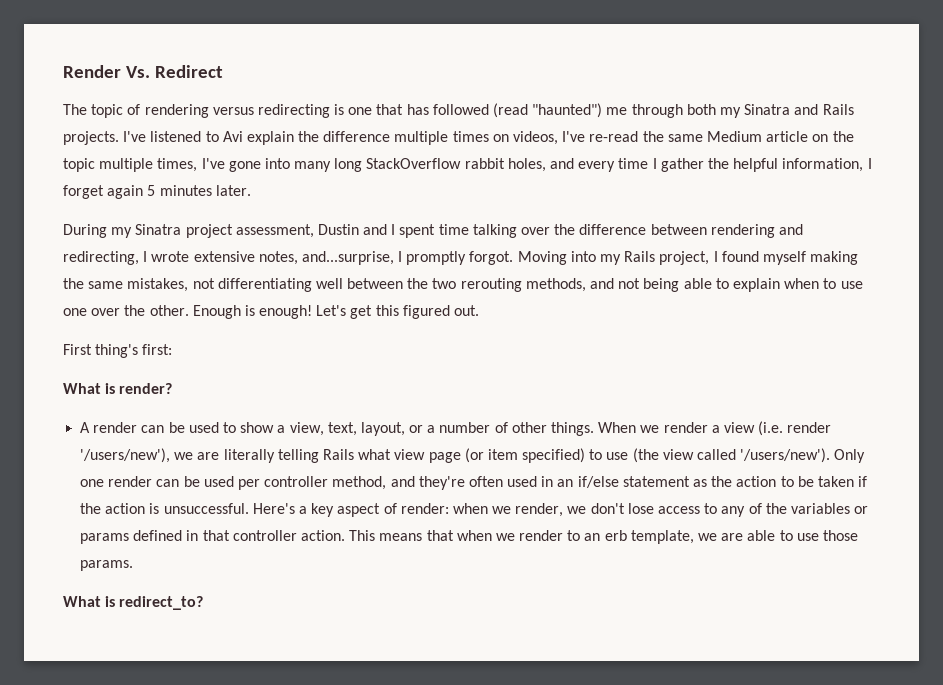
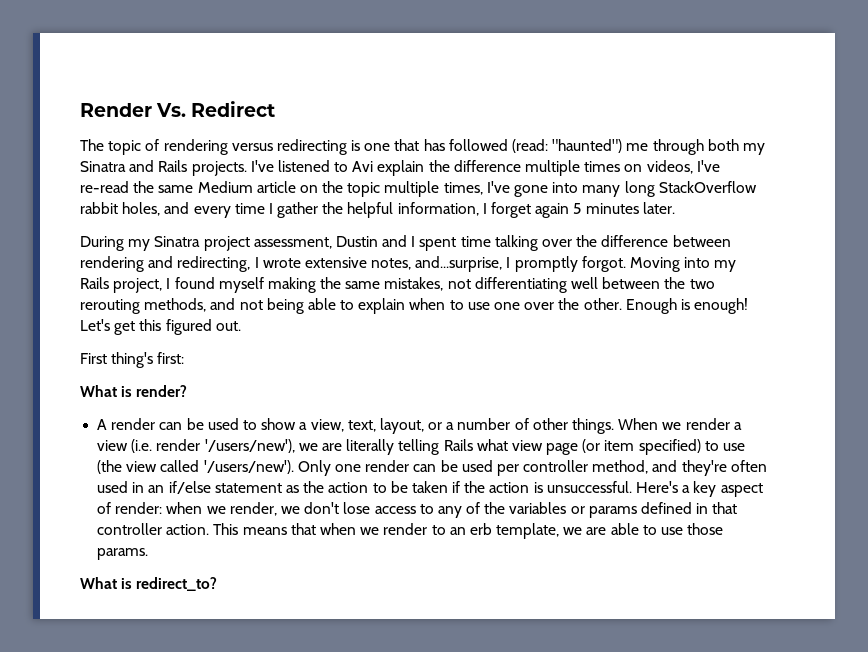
- The topic of rendering versus redirecting is one that has followed (read "haunted") me through both my Sinatra and Rails projects.
+ The topic of rendering versus redirecting is one that has followed (read: "haunted") me through both my Sinatra and Rails projects.

